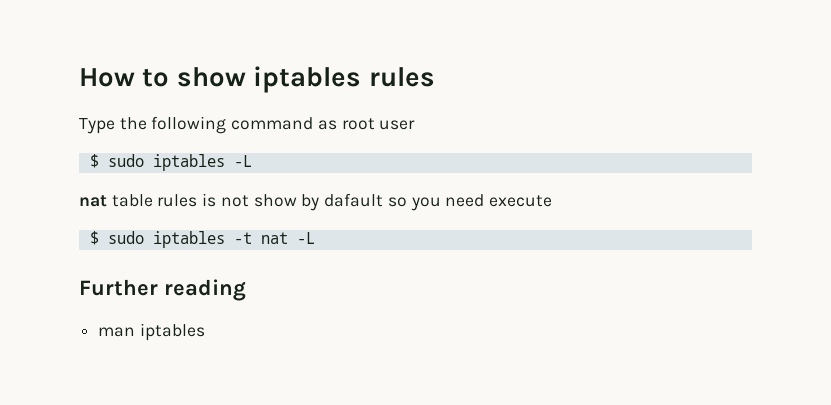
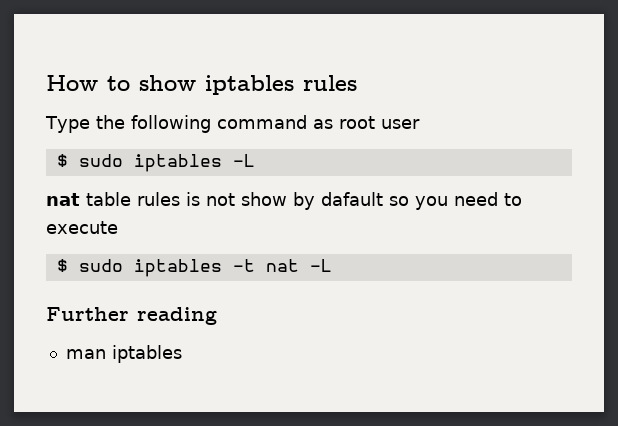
- nat table rules is not show by dafault so you need execute
+ nat table rules is not show by dafault so you need to execute

